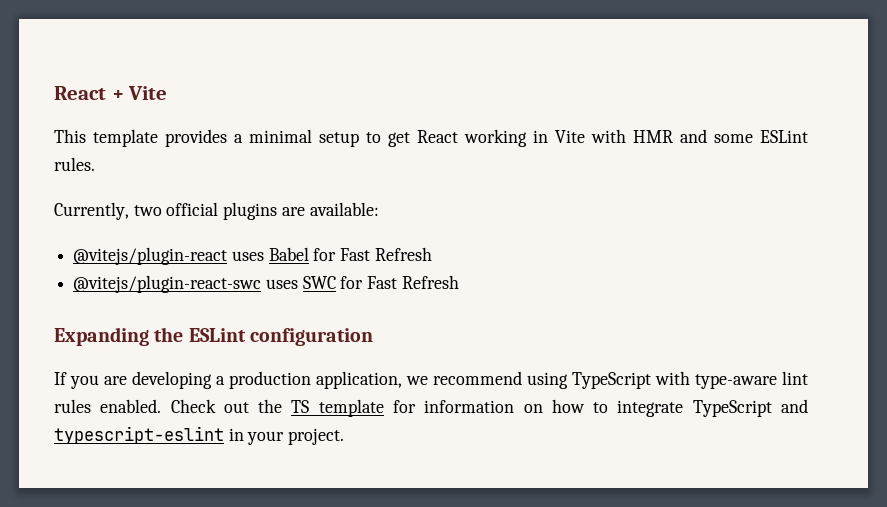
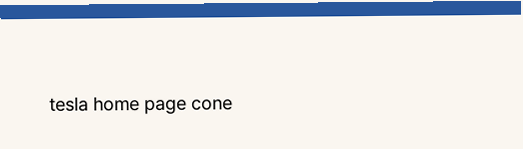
- React + Vite
- This template provides a minimal setup to get React working in Vite with HMR and some ESLint rules.
- Currently, two official plugins are available:
- @vitejs/plugin-react uses Babel for Fast Refresh
- @vitejs/plugin-react-swc uses SWC for Fast Refresh
- Expanding the ESLint configuration
- If you are developing a production application, we recommend using TypeScript with type-aware lint rules enabled. Check out the TS template for information on how to integrate TypeScript and typescript-eslint in your project.
+ tesla home page cone

